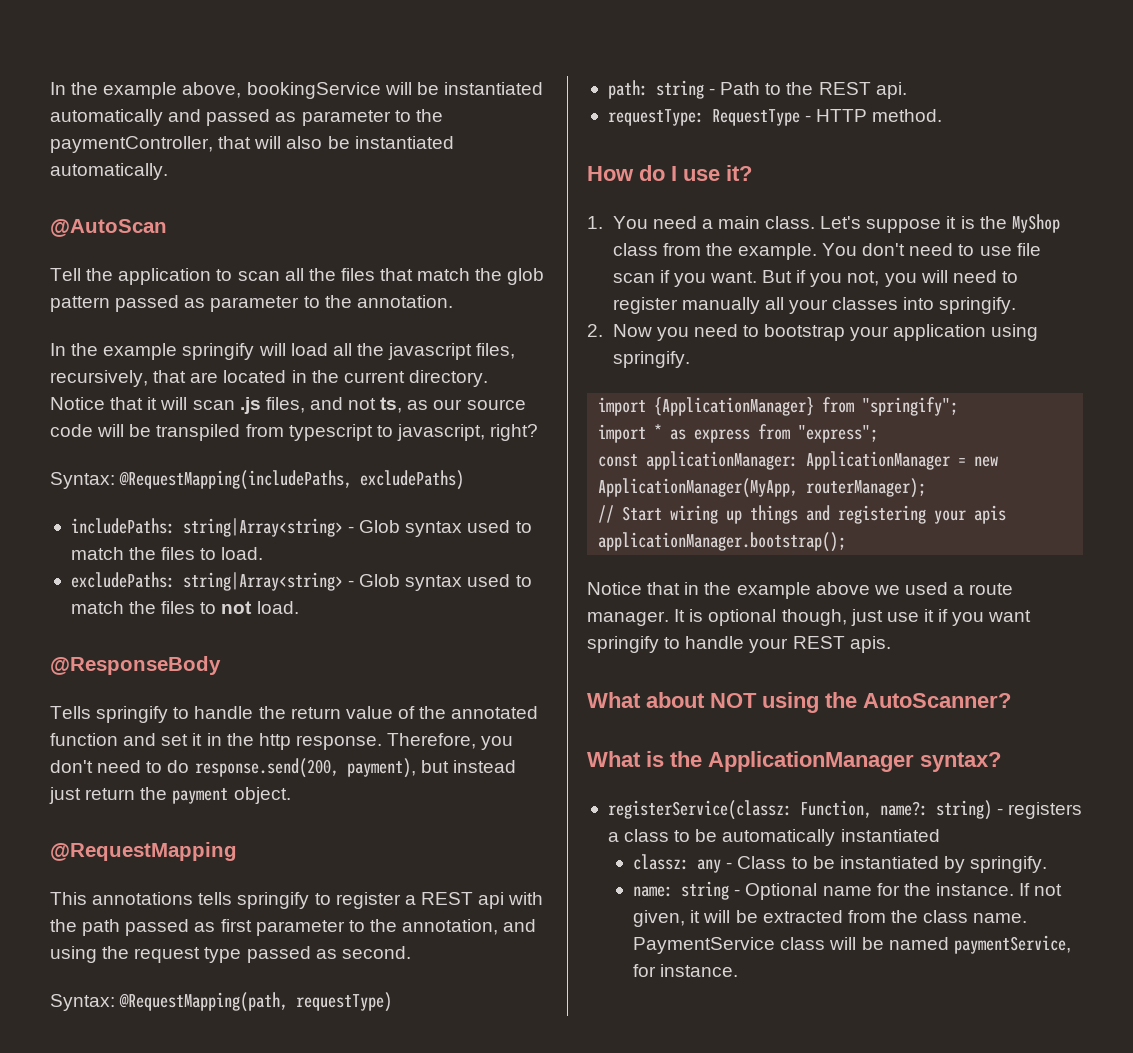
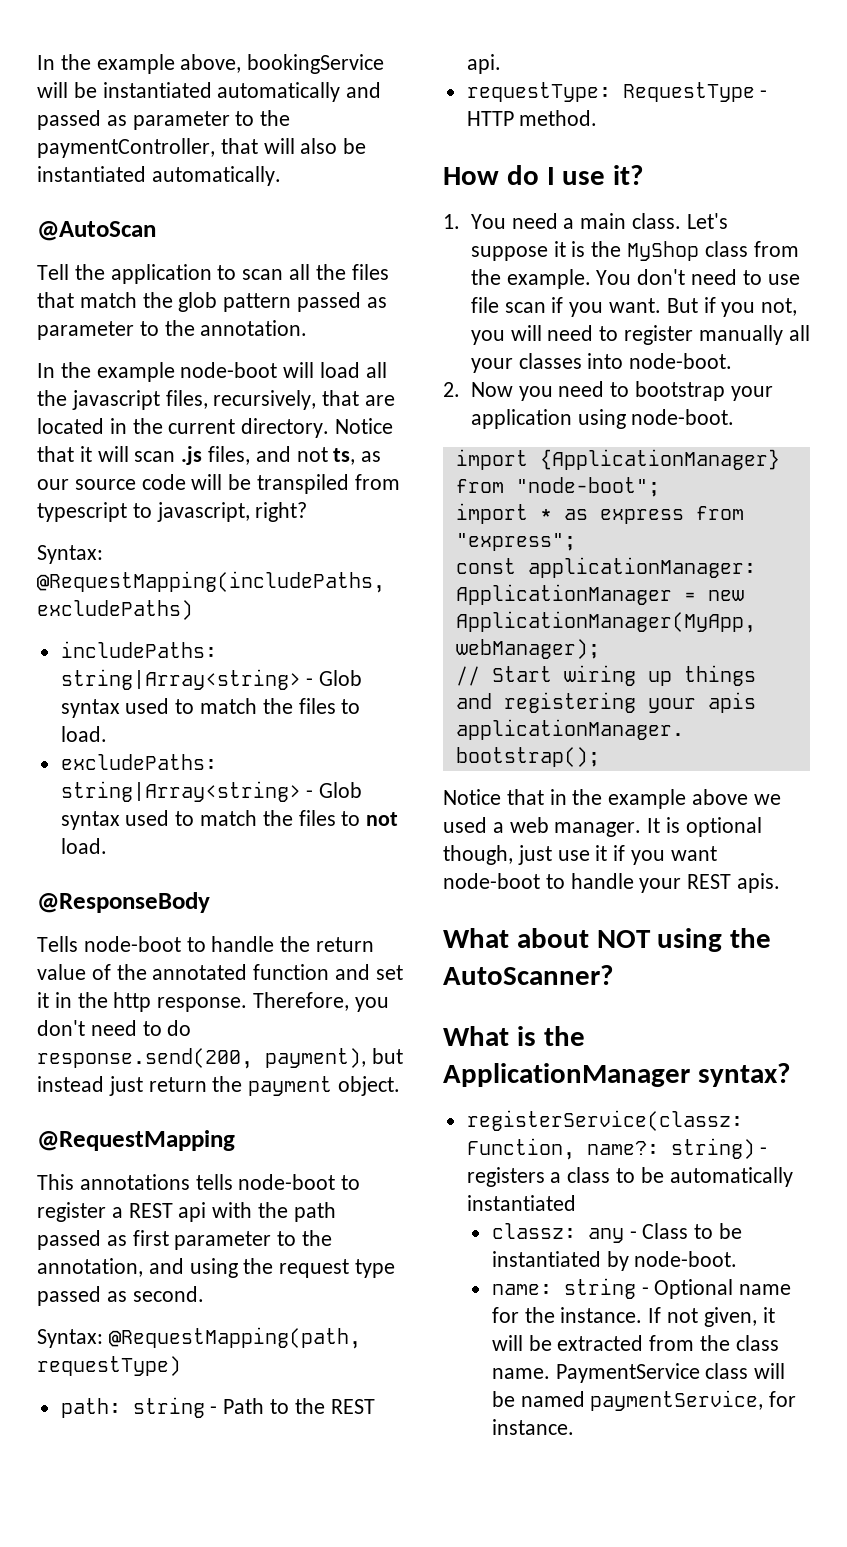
- In the example springify will load all the javascript files, recursively, that are located in the current directory.
+ In the example node-boot will load all the javascript files, recursively, that are located in the current directory.
- Tells springify to handle the return value of the annotated function and set it in the http response.
+ Tells node-boot to handle the return value of the annotated function and set it in the http response.
- This annotations tells springify to register a REST api with the path passed as first parameter to the annotation, and using the request type passed as second.
+ This annotations tells node-boot to register a REST api with the path passed as first parameter to the annotation, and using the request type passed as second.
- But if you not, you will need to register manually all your classes into springify.
+ But if you not, you will need to register manually all your classes into node-boot.
- 2. Now you need to bootstrap your application using springify.
+ 2. Now you need to bootstrap your application using node-boot.
- import {ApplicationManager} from "springify";
+ import {ApplicationManager} from "node-boot";
- const applicationManager: ApplicationManager = new ApplicationManager(MyApp, routerManager);
+ const applicationManager: ApplicationManager = new ApplicationManager(MyApp, webManager);
- Notice that in the example above we used a route manager.
+ Notice that in the example above we used a web manager.
- It is optional though, just use it if you want springify to handle your REST apis.
+ It is optional though, just use it if you want node-boot to handle your REST apis.
- classz: any - Class to be instantiated by springify.
+ classz: any - Class to be instantiated by node-boot.

